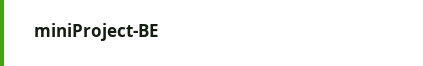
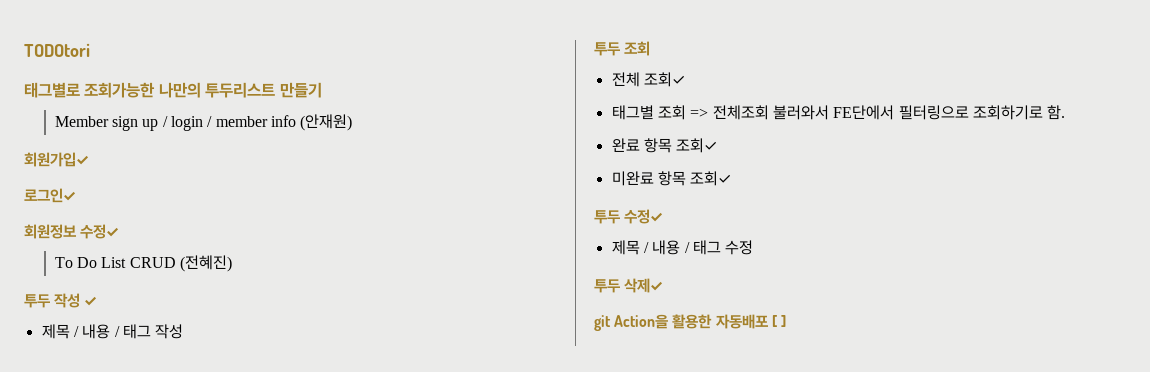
- miniProject-BE
+ TODOtori
+ 태그별로 조회가능한 나만의 투두리스트 만들기
+ Member sign up / login / member info (안재원)
+ 회원가입✓
+ 로그인✓
+ 회원정보 수정✓
+ To Do List CRUD (전혜진)
+ 투두 작성 ✓
+ 제목 / 내용 / 태그 작성
+ 투두 조회
+ 전체 조회✓
+ 태그별 조회 => 전체조회 불러와서 FE단에서 필터링으로 조회하기로 함.
+ 완료 항목 조회✓
+ 미완료 항목 조회✓
+ 투두 수정✓
+ 제목 / 내용 / 태그 수정
+ 투두 삭제✓
+ git Action을 활용한 자동배포 [ ]

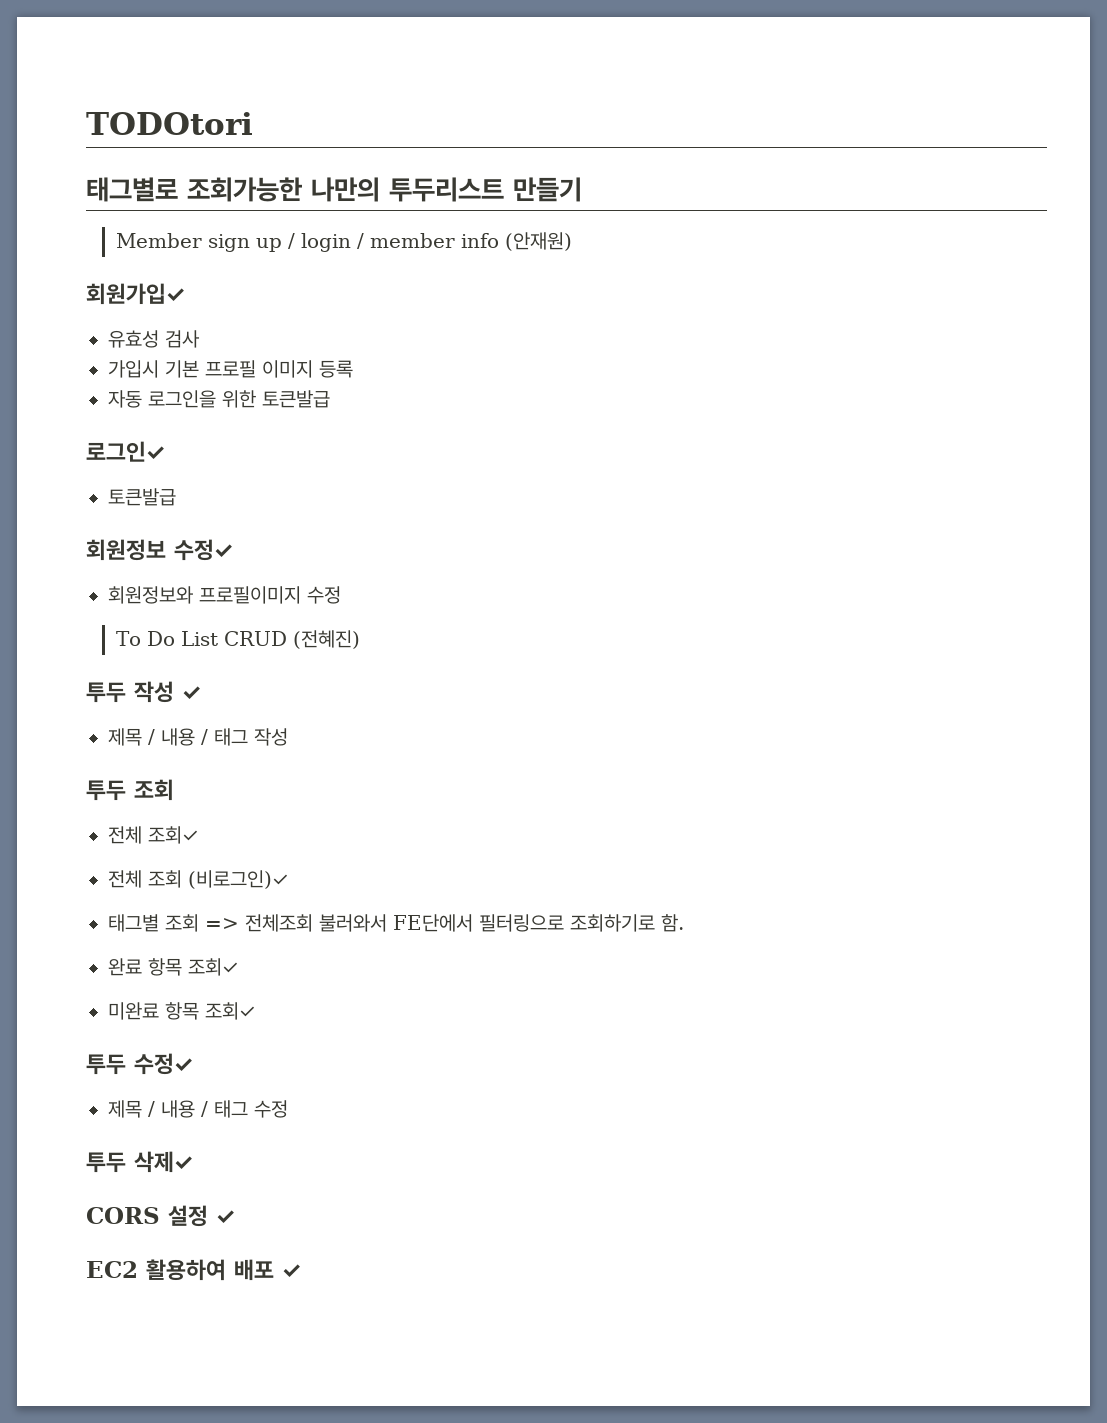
+ 유효성 검사
+ 가입시 기본 프로필 이미지 등록
+ 자동 로그인을 위한 토큰발급
  로그인✓
+ 토큰발급
+ 회원정보와 프로필이미지 수정
+ 전체 조회 (비로그인)✓
- git Action을 활용한 자동배포 [ ]
+ CORS 설정 ✓
+ EC2 활용하여 배포 ✓

